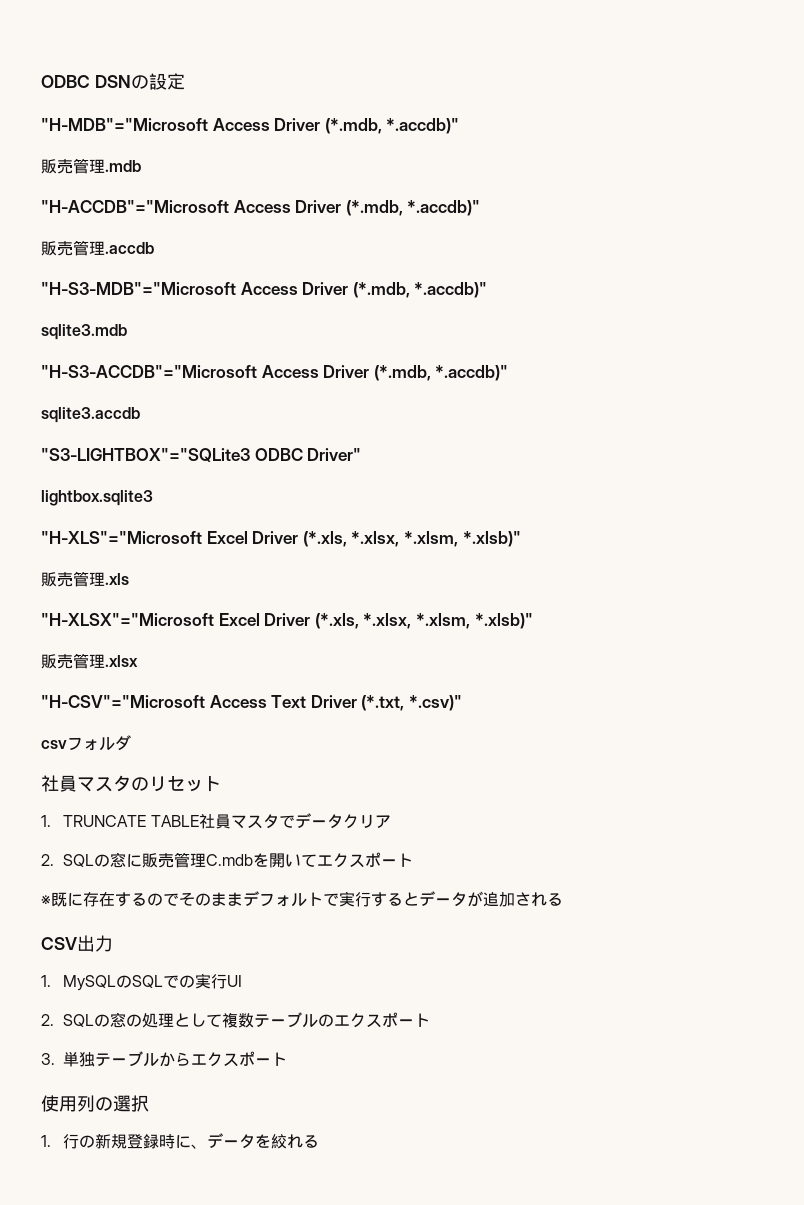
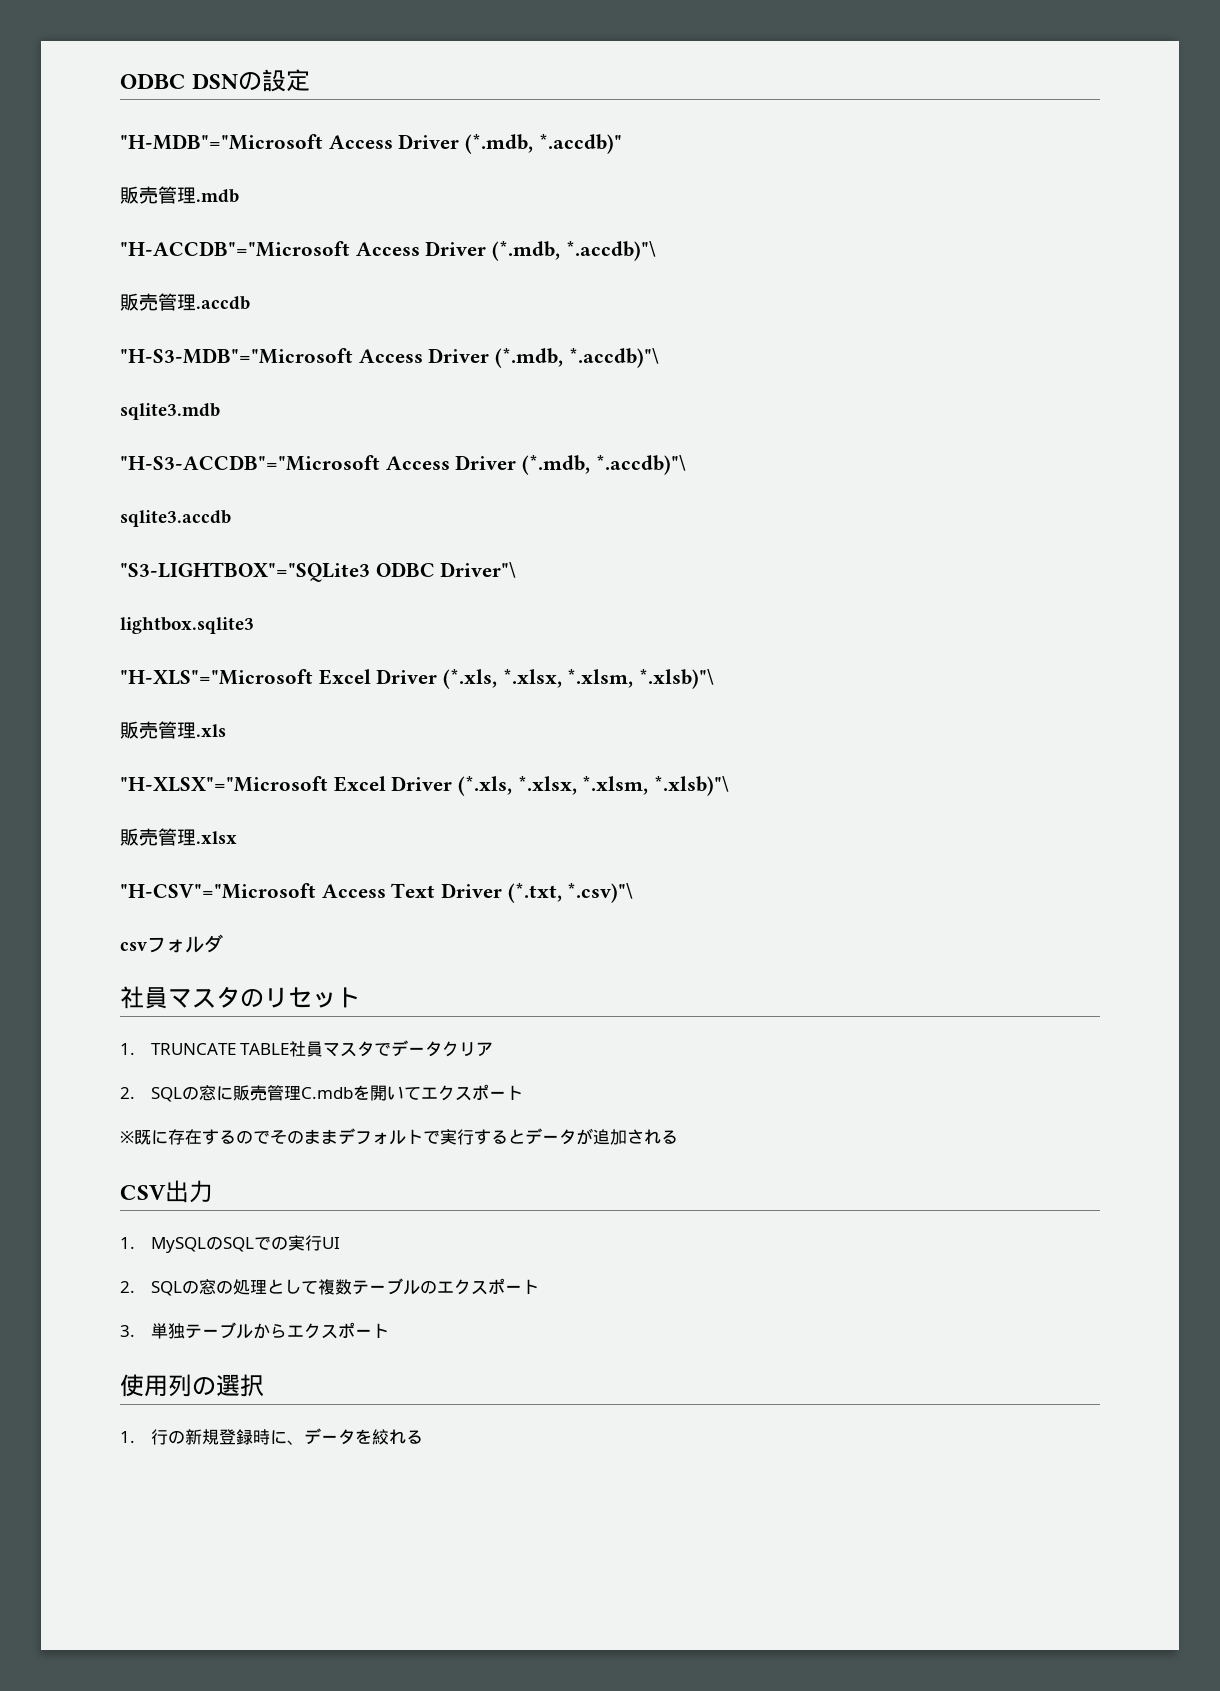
- "H-ACCDB"="Microsoft Access Driver (*.mdb, *.accdb)"
+ "H-ACCDB"="Microsoft Access Driver (*.mdb, *.accdb)"\
- "H-S3-MDB"="Microsoft Access Driver (*.mdb, *.accdb)"
+ "H-S3-MDB"="Microsoft Access Driver (*.mdb, *.accdb)"\
- "H-S3-ACCDB"="Microsoft Access Driver (*.mdb, *.accdb)"
+ "H-S3-ACCDB"="Microsoft Access Driver (*.mdb, *.accdb)"\
- "S3-LIGHTBOX"="SQLite3 ODBC Driver"
+ "S3-LIGHTBOX"="SQLite3 ODBC Driver"\
- "H-XLS"="Microsoft Excel Driver (*.xls, *.xlsx, *.xlsm, *.xlsb)"
+ "H-XLS"="Microsoft Excel Driver (*.xls, *.xlsx, *.xlsm, *.xlsb)"\
- "H-XLSX"="Microsoft Excel Driver (*.xls, *.xlsx, *.xlsm, *.xlsb)"
+ "H-XLSX"="Microsoft Excel Driver (*.xls, *.xlsx, *.xlsm, *.xlsb)"\
- "H-CSV"="Microsoft Access Text Driver (*.txt, *.csv)"
+ "H-CSV"="Microsoft Access Text Driver (*.txt, *.csv)"\

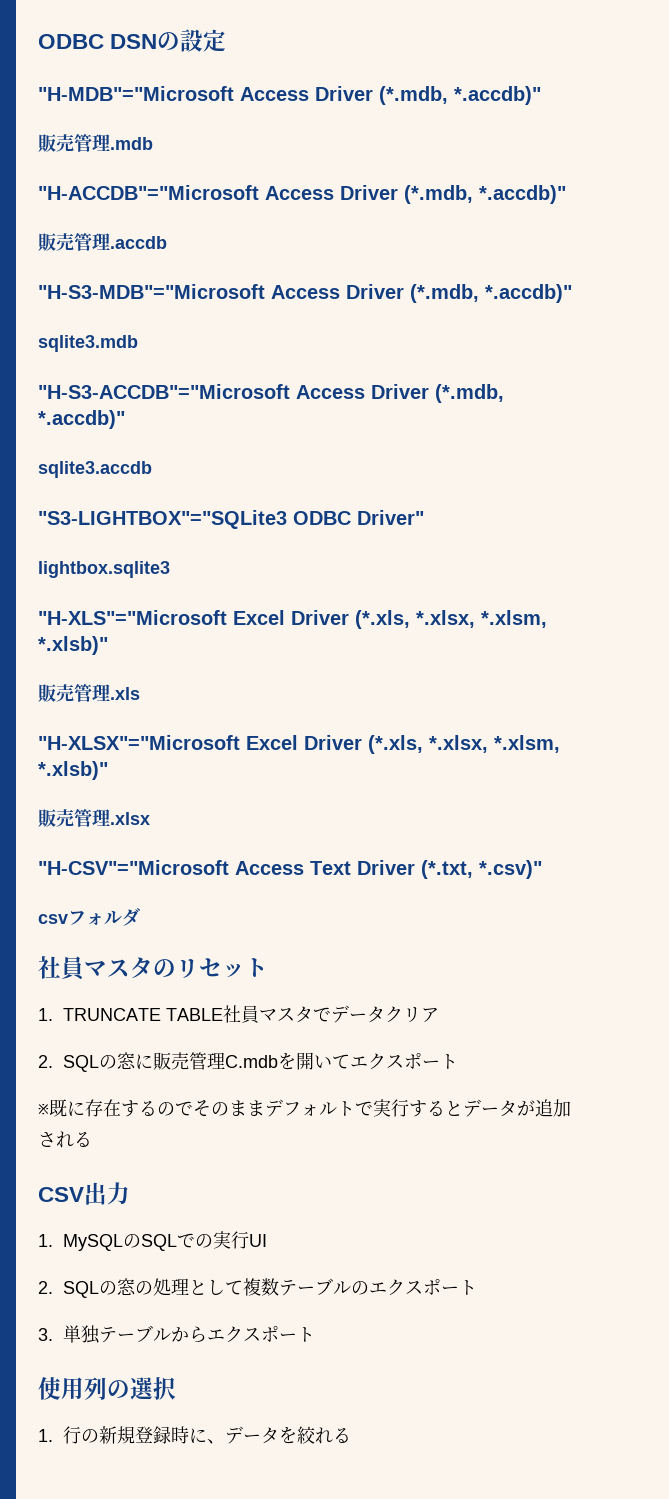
- "H-ACCDB"="Microsoft Access Driver (*.mdb, *.accdb)"\
+ "H-ACCDB"="Microsoft Access Driver (*.mdb, *.accdb)"
- "H-S3-MDB"="Microsoft Access Driver (*.mdb, *.accdb)"\
+ "H-S3-MDB"="Microsoft Access Driver (*.mdb, *.accdb)"
- "H-S3-ACCDB"="Microsoft Access Driver (*.mdb, *.accdb)"\
+ "H-S3-ACCDB"="Microsoft Access Driver (*.mdb, *.accdb)"
- "S3-LIGHTBOX"="SQLite3 ODBC Driver"\
+ "S3-LIGHTBOX"="SQLite3 ODBC Driver"
- "H-XLS"="Microsoft Excel Driver (*.xls, *.xlsx, *.xlsm, *.xlsb)"\
+ "H-XLS"="Microsoft Excel Driver (*.xls, *.xlsx, *.xlsm, *.xlsb)"
- "H-XLSX"="Microsoft Excel Driver (*.xls, *.xlsx, *.xlsm, *.xlsb)"\
+ "H-XLSX"="Microsoft Excel Driver (*.xls, *.xlsx, *.xlsm, *.xlsb)"
- "H-CSV"="Microsoft Access Text Driver (*.txt, *.csv)"\
+ "H-CSV"="Microsoft Access Text Driver (*.txt, *.csv)"

